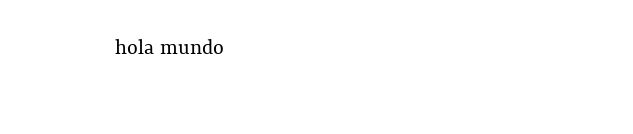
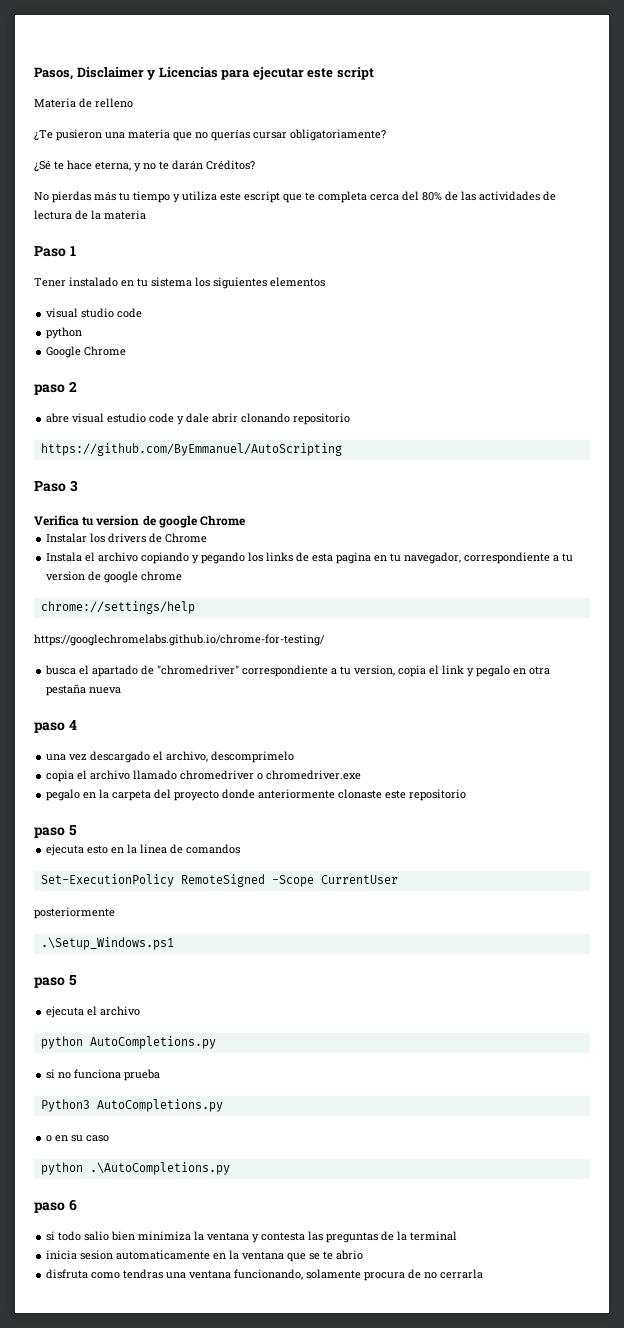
- hola mundo
+ Pasos, Disclaimer y Licencias para ejecutar este script
+ Materia de relleno
+ ¿Te pusieron una materia que no querías cursar obligatoriamente?
+ ¿Sé te hace eterna, y no te darán Créditos?
+ No pierdas más tu tiempo y utiliza este escript que te completa cerca del 80% de las actividades de lectura de la materia
+ Paso 1
+ Tener instalado en tu sistema los siguientes elementos
+ visual studio code
+ python
+ Google Chrome
+ paso 2
+ abre visual estudio code y dale abrir clonando repositorio
+ https://github.com/ByEmmanuel/AutoScripting
+ Paso 3
+ Verifica tu version de google Chrome
+ Instalar los drivers de Chrome
+ Instala el archivo copiando y pegando los links de esta pagina en tu navegador, correspondiente a tu version de google chrome
+ chrome://settings/help
+ https://googlechromelabs.github.io/chrome-for-testing/
+ busca el apartado de "chromedriver" correspondiente a tu version, copia el link y pegalo en otra pestaña nueva
+ paso 4
+ una vez descargado el archivo, descomprimelo
+ copia el archivo llamado chromedriver o chromedriver.exe
+ pegalo en la carpeta del proyecto donde anteriormente clonaste este repositorio
+ paso 5
+ ejecuta esto en la linea de comandos
+ Set-ExecutionPolicy RemoteSigned -Scope CurrentUser
+ posteriormente
+ .\Setup_Windows.ps1
+ paso 5
+ ejecuta el archivo
+ python AutoCompletions.py
+ si no funciona prueba
+ Python3 AutoCompletions.py
+ o en su caso
+ python .\AutoCompletions.py
+ paso 6
+ si todo salio bien minimiza la ventana y contesta las preguntas de la terminal
+ inicia sesion automaticamente en la ventana que se te abrio
+ disfruta como tendras una ventana funcionando, solamente procura de no cerrarla

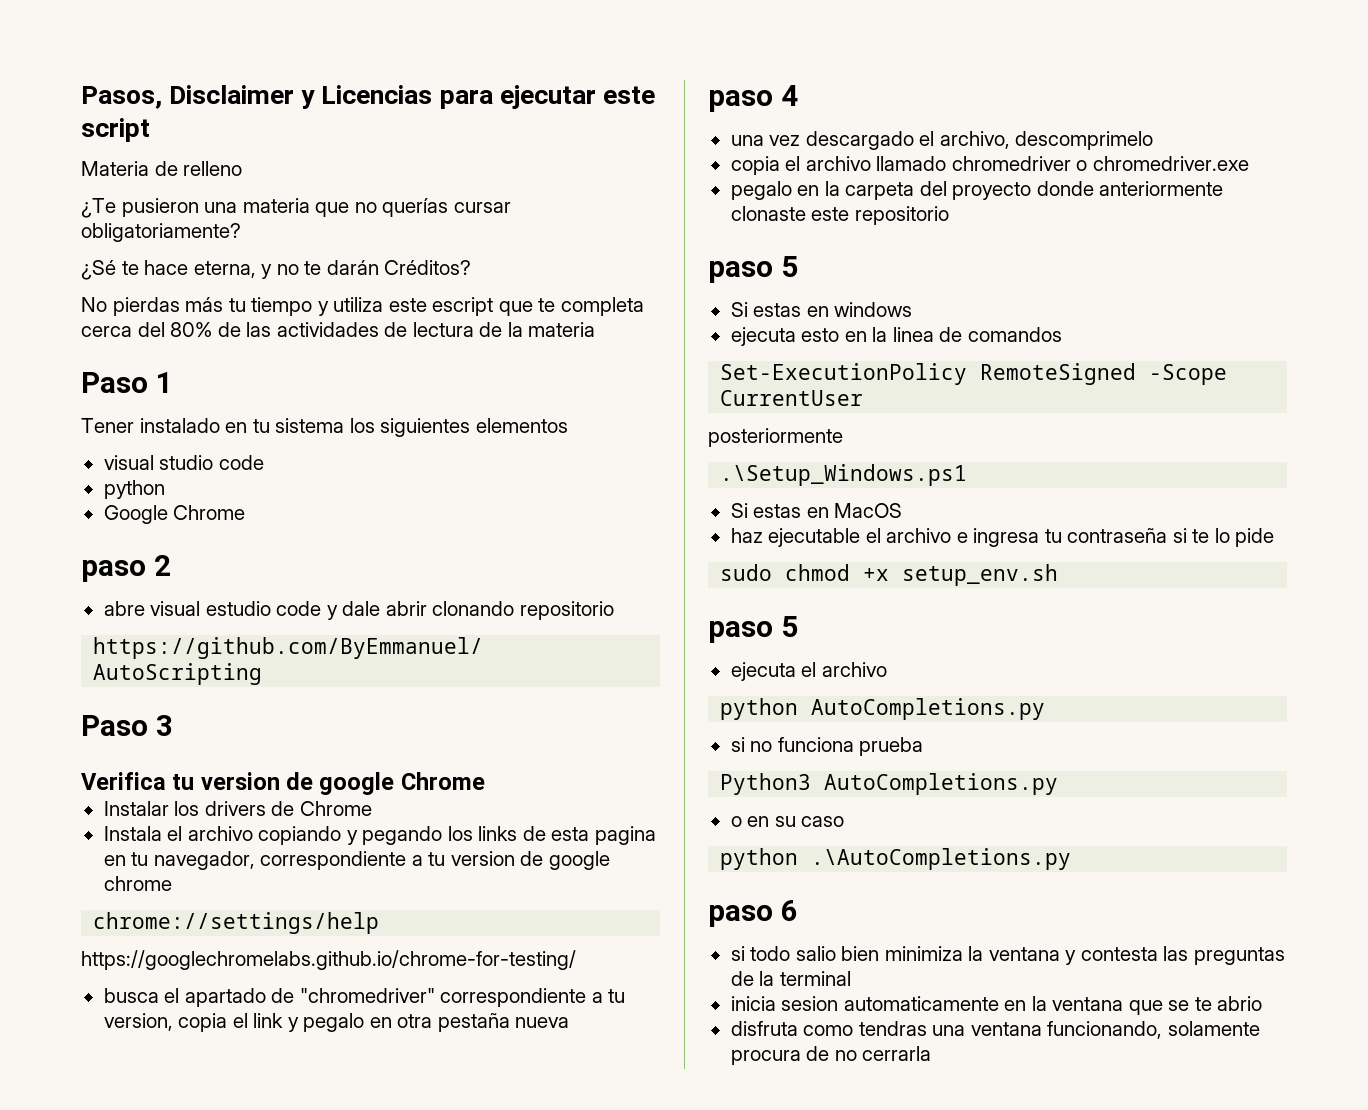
+ Si estas en windows
+ Si estas en MacOS
+ haz ejecutable el archivo e ingresa tu contraseña si te lo pide
+ sudo chmod +x setup_env.sh

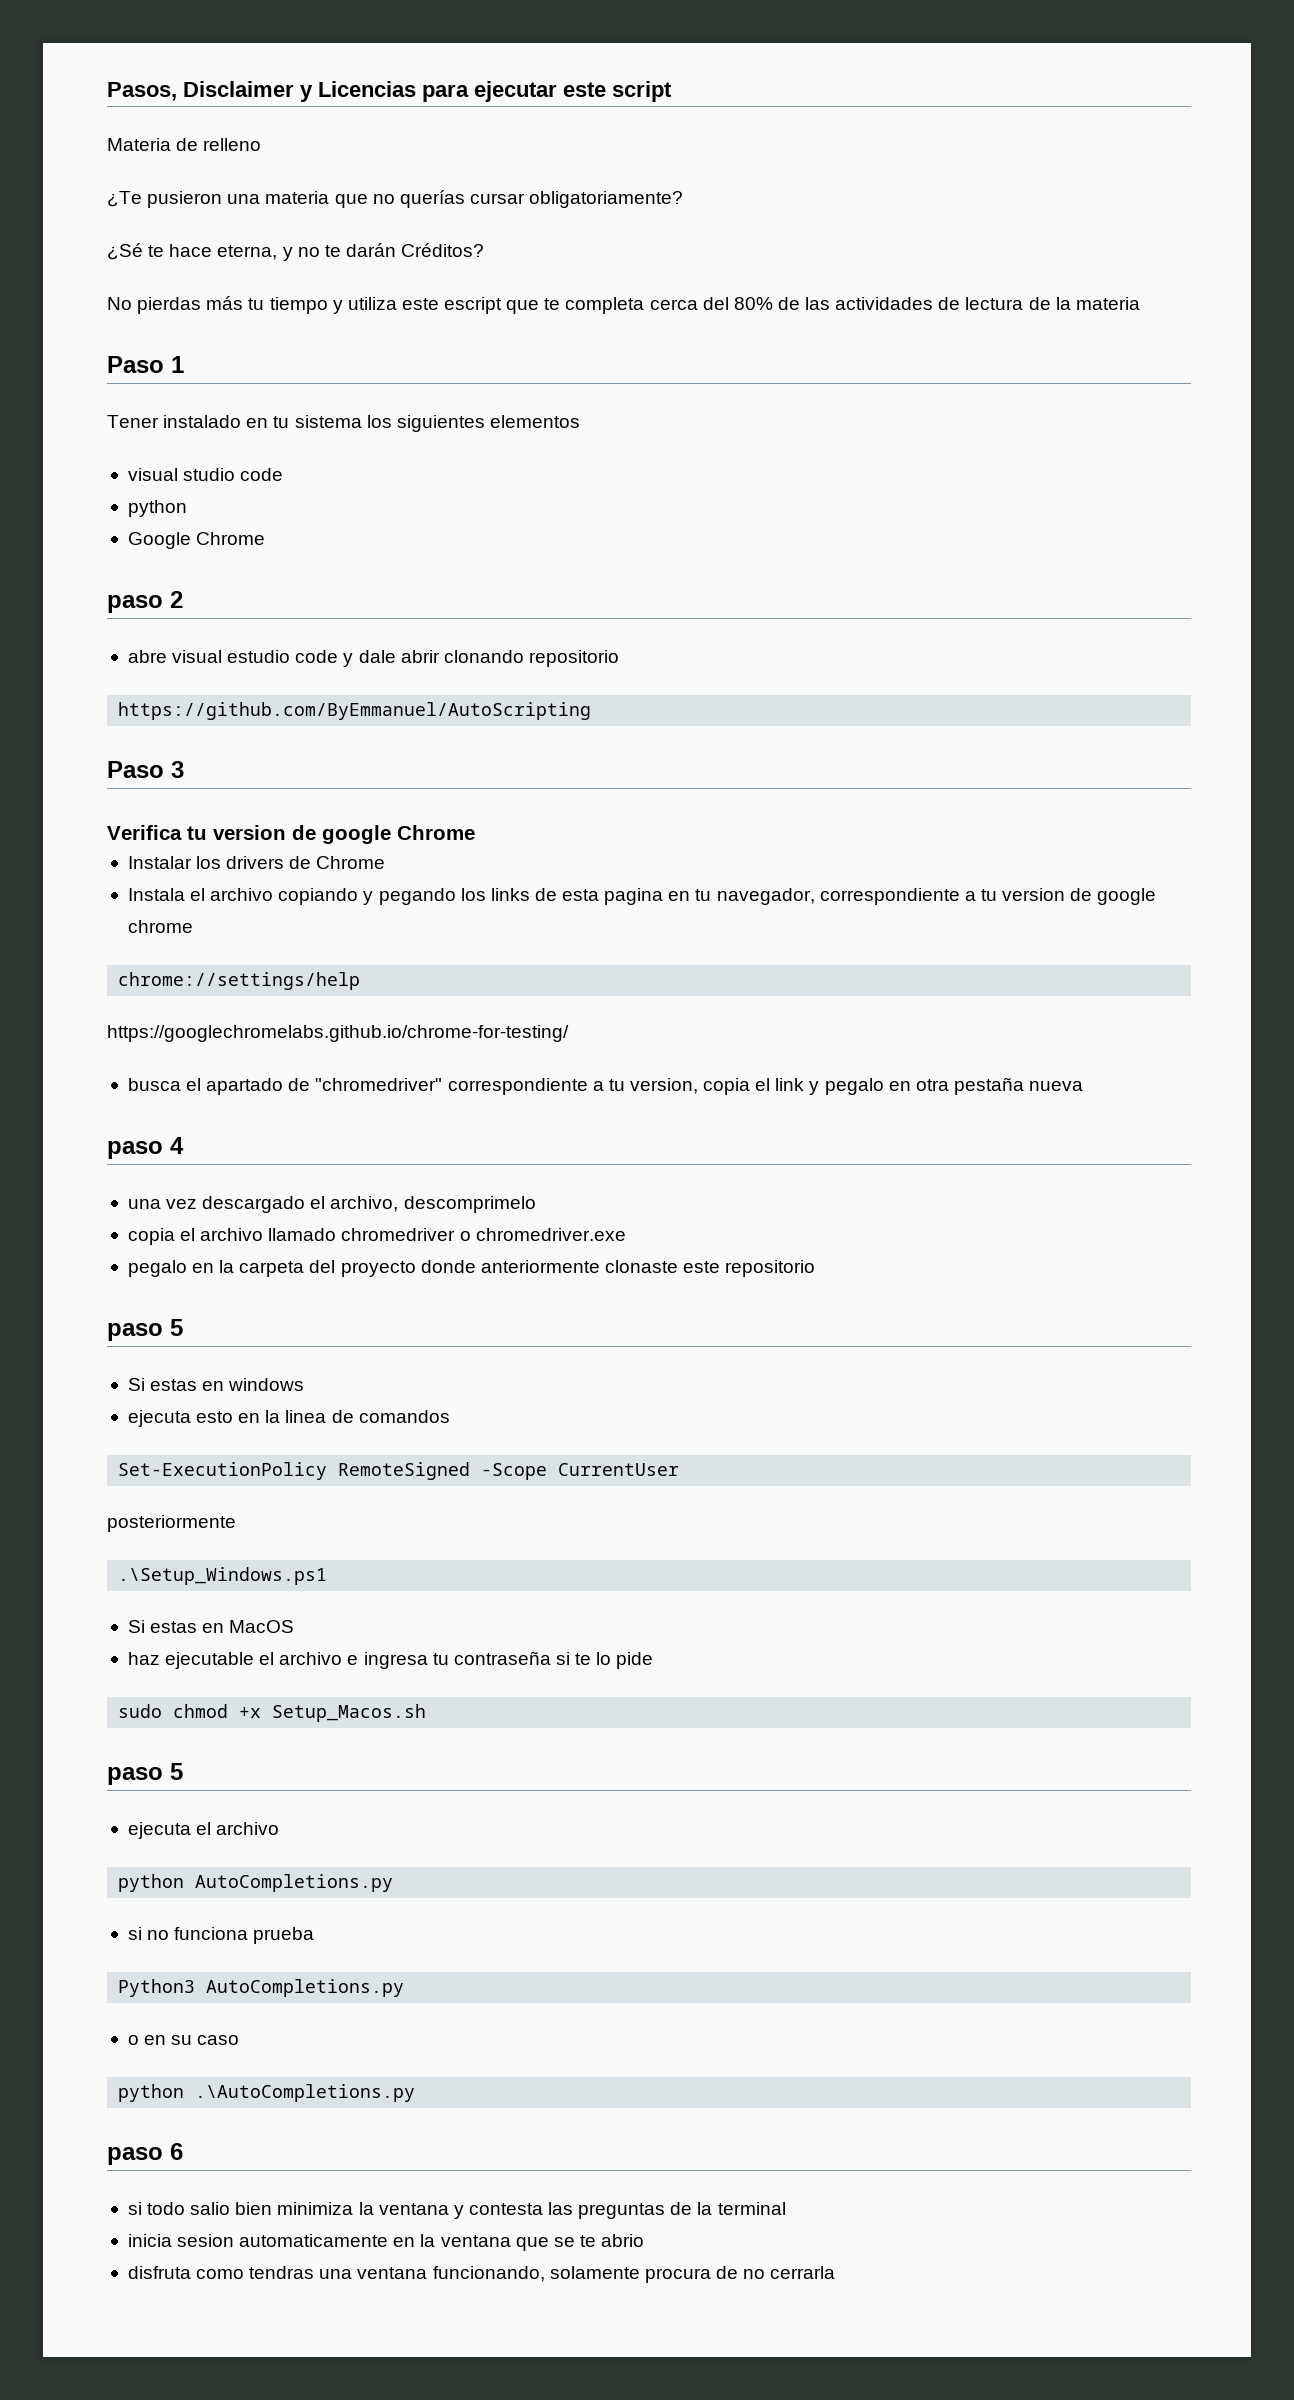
- sudo chmod +x setup_env.sh
+ sudo chmod +x Setup_Macos.sh

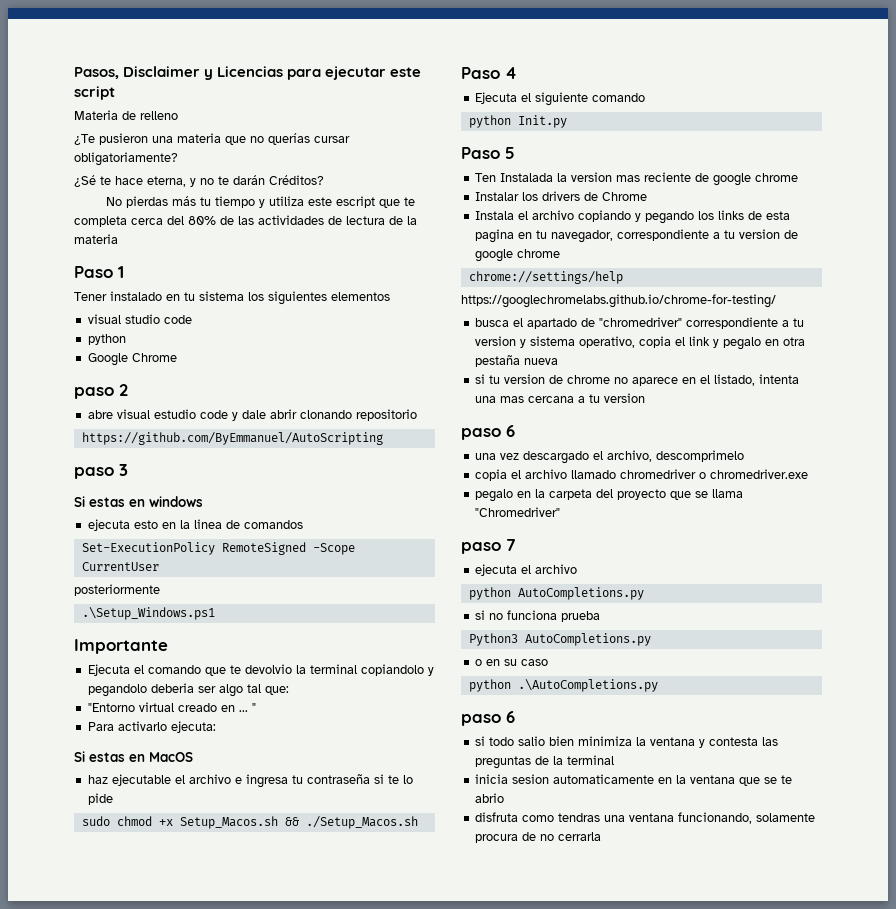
- Paso 3
+ paso 3
- Verifica tu version de google Chrome
+ Si estas en windows
+ ejecuta esto en la linea de comandos
+ Set-ExecutionPolicy RemoteSigned -Scope CurrentUser
+ posteriormente
+ .\Setup_Windows.ps1
+ Importante
+ Ejecuta el comando que te devolvio la terminal copiandolo y pegandolo deberia ser algo tal que:
+ "Entorno virtual creado en ... "
+ Para activarlo ejecuta:
+ Si estas en MacOS
+ haz ejecutable el archivo e ingresa tu contraseña si te lo pide
+ sudo chmod +x Setup_Macos.sh && ./Setup_Macos.sh
+ Paso 4
+ Ejecuta el siguiente comando
+ python Init.py
+ Paso 5
+ Ten Instalada la version mas reciente de google chrome
- busca el apartado de "chromedriver" correspondiente a tu version, copia el link y pegalo en otra pestaña nueva
+ busca el apartado de "chromedriver" correspondiente a tu version y sistema operativo, copia el link y pegalo en otra pestaña nueva
- paso 4
+ si tu version de chrome no aparece en el listado, intenta una mas cercana a tu version
+ paso 6
- pegalo en la carpeta del proyecto donde anteriormente clonaste este repositorio
- paso 5
- Si estas en windows
- ejecuta esto en la linea de comandos
- Set-ExecutionPolicy RemoteSigned -Scope CurrentUser
- posteriormente
- .\Setup_Windows.ps1
- Si estas en MacOS
- haz ejecutable el archivo e ingresa tu contraseña si te lo pide
- sudo chmod +x Setup_Macos.sh
- paso 5
+ pegalo en la carpeta del proyecto que se llama "Chromedriver"
+ paso 7

